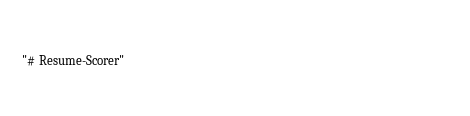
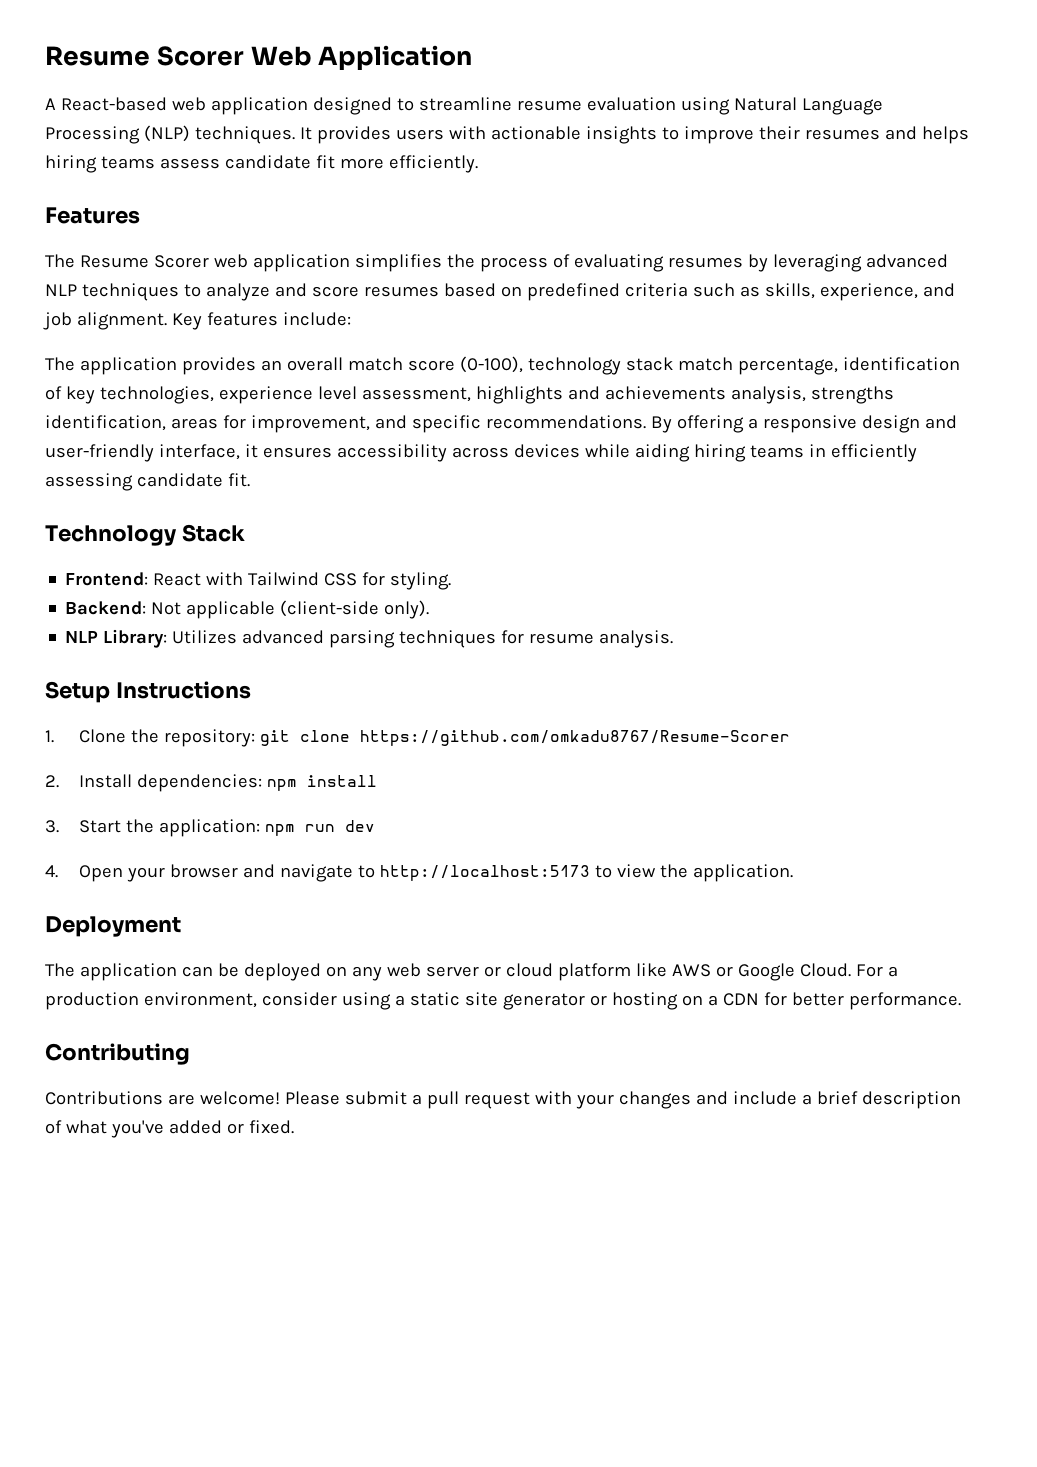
- "# Resume-Scorer"
+ Resume Scorer Web Application
+ A React-based web application designed to streamline resume evaluation using Natural Language Processing (NLP) techniques. It provides users with actionable insights to improve their resumes and helps hiring teams assess candidate fit more efficiently.
+ Features
+ The Resume Scorer web application simplifies the process of evaluating resumes by leveraging advanced NLP techniques to analyze and score resumes based on predefined criteria such as skills, experience, and job alignment. Key features include:
+ The application provides an overall match score (0-100), technology stack match percentage, identification of key technologies, experience level assessment, highlights and achievements analysis, strengths identification, areas for improvement, and specific recommendations. By offering a responsive design and user-friendly interface, it ensures accessibility across devices while aiding hiring teams in efficiently assessing candidate fit.
+ Technology Stack
+ Frontend: React with Tailwind CSS for styling.
+ Backend: Not applicable (client-side only).
+ NLP Library: Utilizes advanced parsing techniques for resume analysis.
+ Setup Instructions
+ 1. Clone the repository: git clone https://github.com/omkadu8767/Resume-Scorer
+ 2. Install dependencies: npm install
+ 3. Start the application: npm run dev
+ 4. Open your browser and navigate to http://localhost:5173 to view the application.
+ Deployment
+ The application can be deployed on any web server or cloud platform like AWS or Google Cloud. For a production environment, consider using a static site generator or hosting on a CDN for better performance.
+ Contributing
+ Contributions are welcome! Please submit a pull request with your changes and include a brief description of what you've added or fixed.

